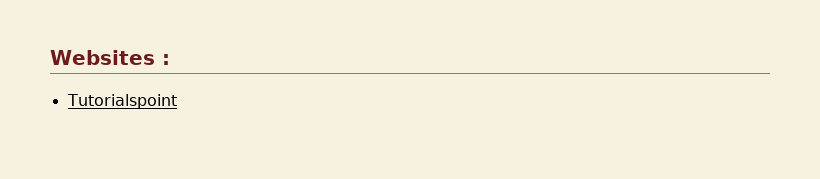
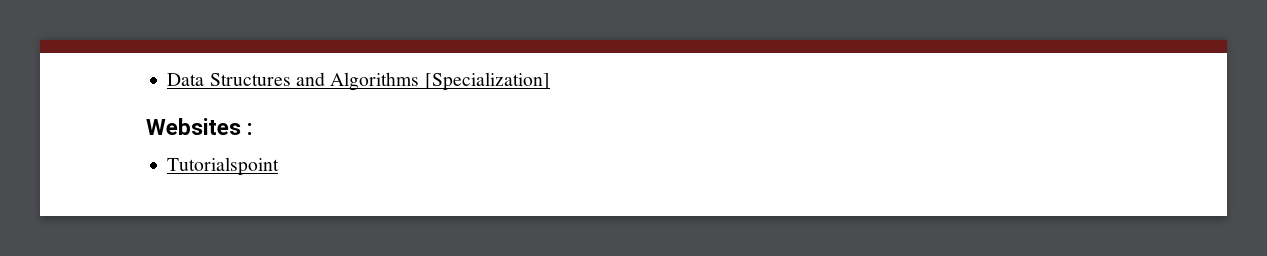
+ Data Structures and Algorithms [Specialization]

